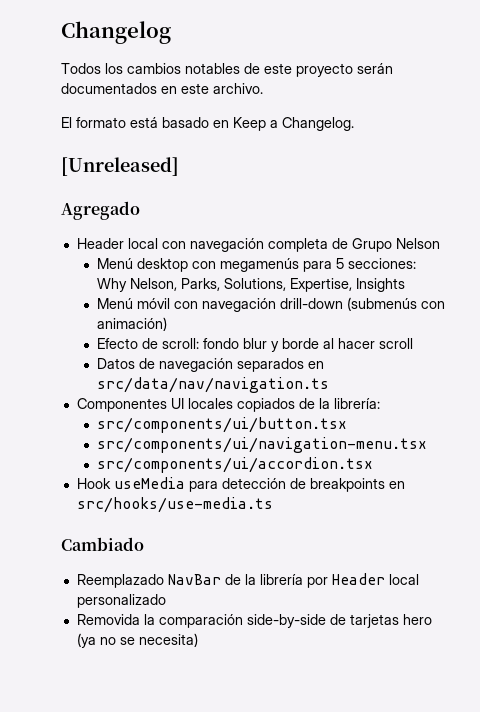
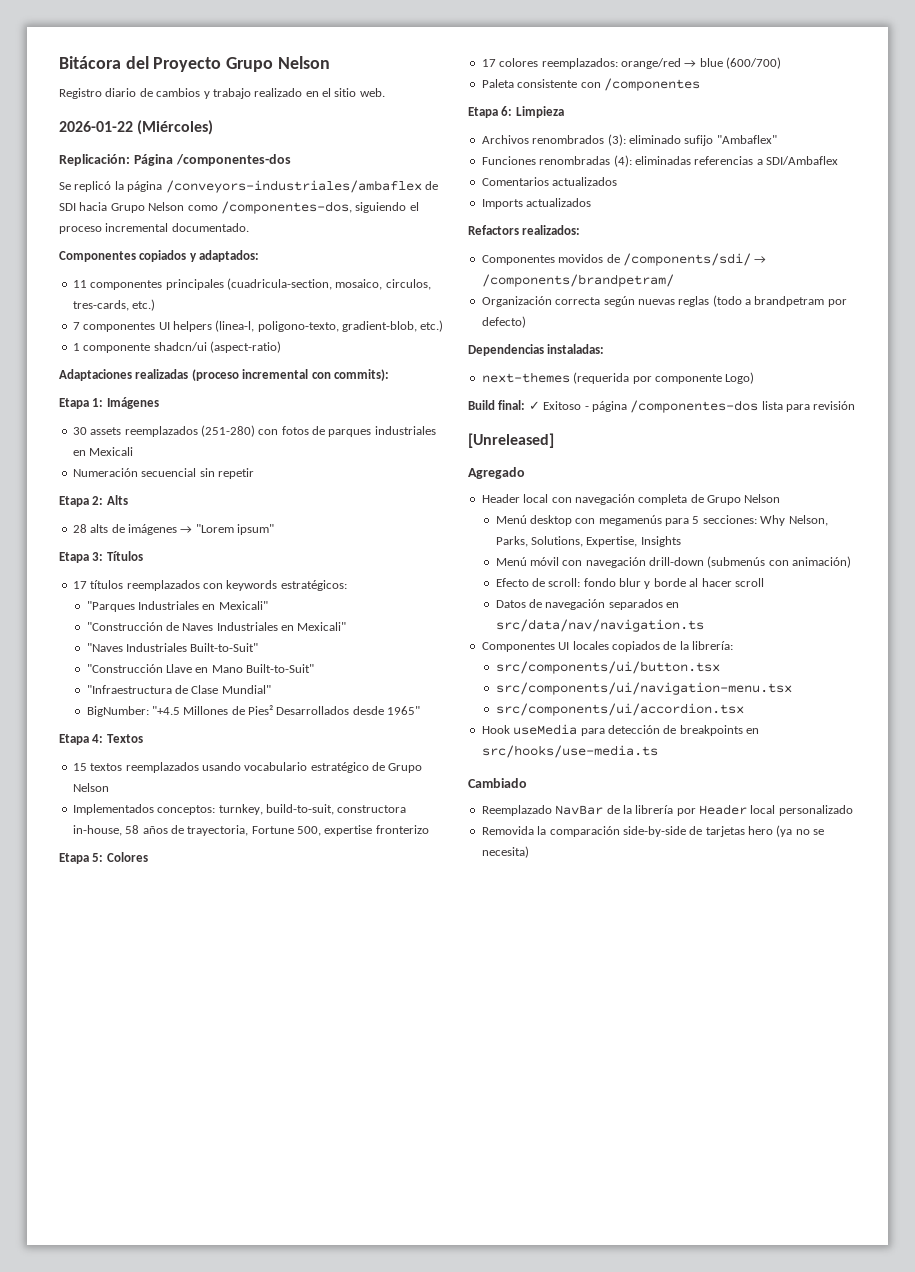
- Changelog
- Todos los cambios notables de este proyecto serán documentados en este archivo.
- El formato está basado en Keep a Changelog.
+ Bitácora del Proyecto Grupo Nelson
+ Registro diario de cambios y trabajo realizado en el sitio web.
+ 2026-01-22 (Miércoles)
+ Replicación: Página /componentes-dos
+ Se replicó la página /conveyors-industriales/ambaflex de SDI hacia Grupo Nelson como /componentes-dos, siguiendo el proceso incremental documentado.
+ Componentes copiados y adaptados:
+ 11 componentes principales (cuadricula-section, mosaico, circulos, tres-cards, etc.)
+ 7 componentes UI helpers (linea-l, poligono-texto, gradient-blob, etc.)
+ 1 componente shadcn/ui (aspect-ratio)
+ Adaptaciones realizadas (proceso incremental con commits):
+ Etapa 1: Imágenes
+ 30 assets reemplazados (251-280) con fotos de parques industriales en Mexicali
+ Numeración secuencial sin repetir
+ Etapa 2: Alts
+ 28 alts de imágenes → "Lorem ipsum"
+ Etapa 3: Títulos
+ 17 títulos reemplazados con keywords estratégicos:
+ "Parques Industriales en Mexicali"
+ "Construcción de Naves Industriales en Mexicali"
+ "Naves Industriales Built-to-Suit"
+ "Construcción Llave en Mano Built-to-Suit"
+ "Infraestructura de Clase Mundial"
+ BigNumber: "+4.5 Millones de Pies² Desarrollados desde 1965"
+ Etapa 4: Textos
+ 15 textos reemplazados usando vocabulario estratégico de Grupo Nelson
+ Implementados conceptos: turnkey, build-to-suit, constructora in-house, 58 años de trayectoria, Fortune 500, expertise fronterizo
+ Etapa 5: Colores
+ 17 colores reemplazados: orange/red → blue (600/700)
+ Paleta consistente con /componentes
+ Etapa 6: Limpieza
+ Archivos renombrados (3): eliminado sufijo "Ambaflex"
+ Funciones renombradas (4): eliminadas referencias a SDI/Ambaflex
+ Comentarios actualizados
+ Imports actualizados
+ Refactors realizados:
+ Componentes movidos de /components/sdi/ → /components/brandpetram/
+ Organización correcta según nuevas reglas (todo a brandpetram por defecto)
+ Dependencias instaladas:
+ next-themes (requerida por componente Logo)
+ Build final: ✓ Exitoso - página /componentes-dos lista para revisión

